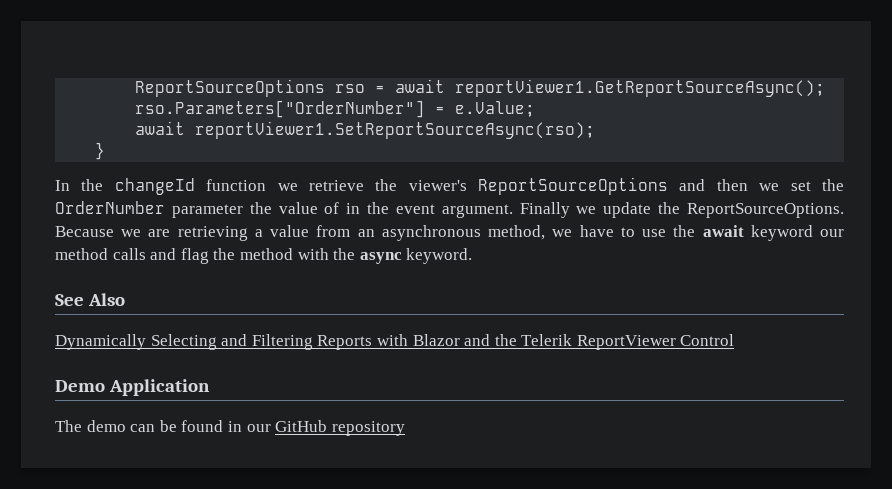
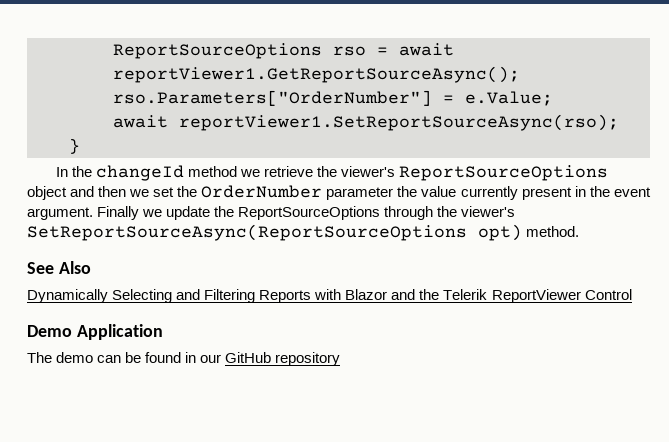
- In the changeId function we retrieve the viewer's ReportSourceOptions and then we set the OrderNumber parameter the value of in the event argument.
+ In the changeId method we retrieve the viewer's ReportSourceOptions object and then we set the OrderNumber parameter the value currently present in the event argument.
- Finally we update the ReportSourceOptions. Because we are retrieving a value from an asynchronous method, we have to use the await keyword our method calls and flag the method with the async keyword.
+ Finally we update the ReportSourceOptions through the viewer's SetReportSourceAsync(ReportSourceOptions opt) method.

